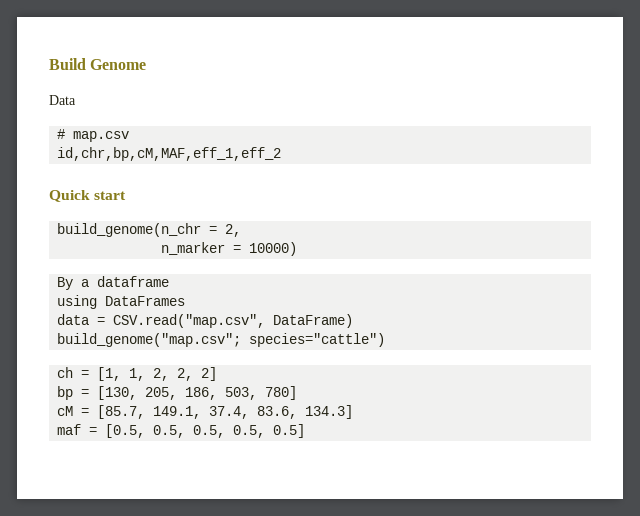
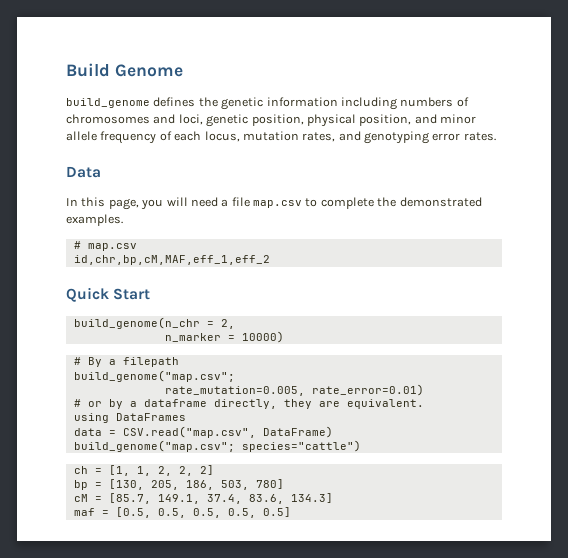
+ build_genome defines the genetic information including numbers of chromosomes and loci, genetic position, physical position, and minor allele frequency of each locus, mutation rates, and genotyping error rates.
  Data
+ In this page, you will need a file map.csv to complete the demonstrated examples.
- Quick start
+ Quick Start
- By a dataframe
+ # By a filepath
+ build_genome("map.csv";
+ rate_mutation=0.005, rate_error=0.01)
+ # or by a dataframe directly, they are equivalent.

